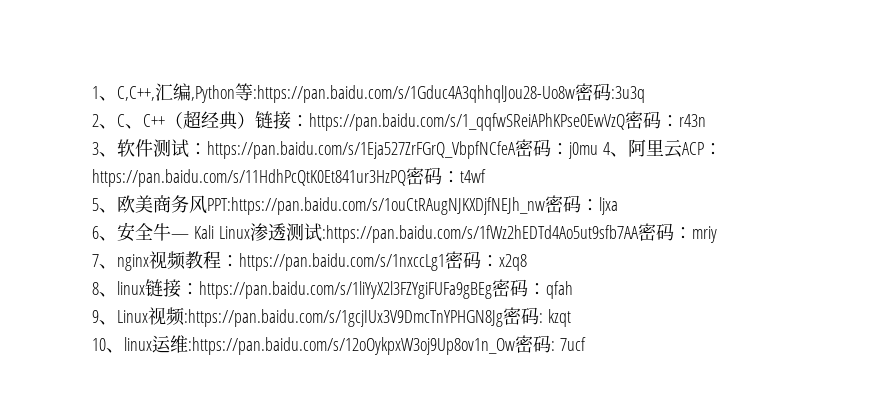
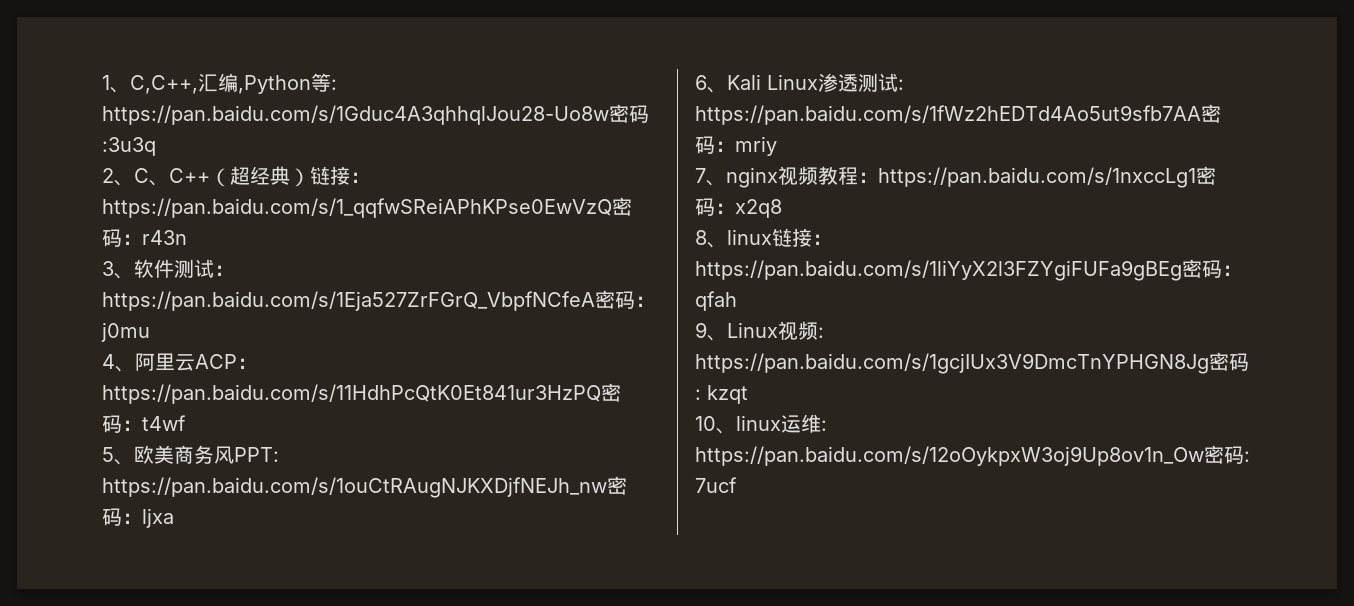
- 1、C,C++,汇编,Python等:https://pan.baidu.com/s/1Gduc4A3qhhqlJou28-Uo8w密码:3u3q
+ 1、C,C++,汇编,Python等: https://pan.baidu.com/s/1Gduc4A3qhhqlJou28-Uo8w密码:3u3q
- 3、软件测试：https://pan.baidu.com/s/1Eja527ZrFGrQ_VbpfNCfeA密码：j0mu 4、阿里云ACP：https://pan.baidu.com/s/11HdhPcQtK0Et841ur3HzPQ密码：t4wf
+ 3、软件测试：https://pan.baidu.com/s/1Eja527ZrFGrQ_VbpfNCfeA密码：j0mu
+ 4、阿里云ACP：https://pan.baidu.com/s/11HdhPcQtK0Et841ur3HzPQ密码：t4wf
- 5、欧美商务风PPT:https://pan.baidu.com/s/1ouCtRAugNJKXDjfNEJh_nw密码：ljxa
+ 5、欧美商务风PPT: https://pan.baidu.com/s/1ouCtRAugNJKXDjfNEJh_nw密码：ljxa
- 6、安全牛— Kali Linux渗透测试:https://pan.baidu.com/s/1fWz2hEDTd4Ao5ut9sfb7AA密码：mriy
+ 6、Kali Linux渗透测试: https://pan.baidu.com/s/1fWz2hEDTd4Ao5ut9sfb7AA密码：mriy
- 9、Linux视频:https://pan.baidu.com/s/1gcjIUx3V9DmcTnYPHGN8Jg密码: kzqt
+ 9、Linux视频: https://pan.baidu.com/s/1gcjIUx3V9DmcTnYPHGN8Jg密码: kzqt
- 10、linux运维:https://pan.baidu.com/s/12oOykpxW3oj9Up8ov1n_Ow密码: 7ucf
+ 10、linux运维: https://pan.baidu.com/s/12oOykpxW3oj9Up8ov1n_Ow密码: 7ucf

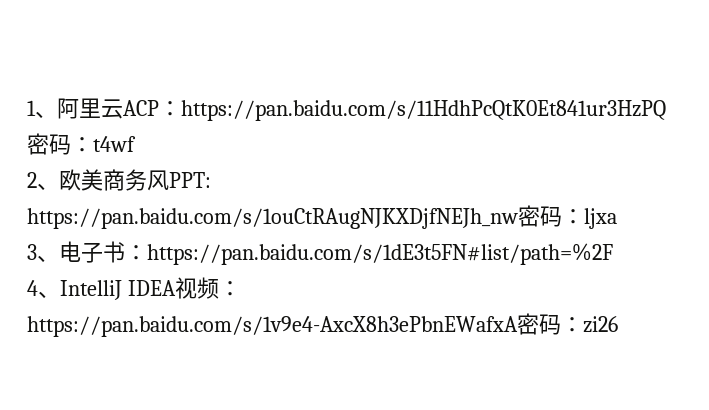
- 1、C,C++,汇编,Python等: https://pan.baidu.com/s/1Gduc4A3qhhqlJou28-Uo8w密码:3u3q
- 2、C、C++（超经典）链接：https://pan.baidu.com/s/1_qqfwSReiAPhKPse0EwVzQ密码：r43n
- 3、软件测试：https://pan.baidu.com/s/1Eja527ZrFGrQ_VbpfNCfeA密码：j0mu
- 4、阿里云ACP：https://pan.baidu.com/s/11HdhPcQtK0Et841ur3HzPQ密码：t4wf
+ 1、阿里云ACP：https://pan.baidu.com/s/11HdhPcQtK0Et841ur3HzPQ密码：t4wf
- 5、欧美商务风PPT: https://pan.baidu.com/s/1ouCtRAugNJKXDjfNEJh_nw密码：ljxa
+ 2、欧美商务风PPT: https://pan.baidu.com/s/1ouCtRAugNJKXDjfNEJh_nw密码：ljxa
- 6、Kali Linux渗透测试: https://pan.baidu.com/s/1fWz2hEDTd4Ao5ut9sfb7AA密码：mriy
- 7、nginx视频教程：https://pan.baidu.com/s/1nxccLg1密码：x2q8
- 8、linux链接：https://pan.baidu.com/s/1liYyX2l3FZYgiFUFa9gBEg密码：qfah
- 9、Linux视频: https://pan.baidu.com/s/1gcjIUx3V9DmcTnYPHGN8Jg密码: kzqt
- 10、linux运维: https://pan.baidu.com/s/12oOykpxW3oj9Up8ov1n_Ow密码: 7ucf
+ 3、电子书：https://pan.baidu.com/s/1dE3t5FN#list/path=%2F
+ 4、IntelliJ IDEA视频：https://pan.baidu.com/s/1v9e4-AxcX8h3ePbnEWafxA密码：zi26

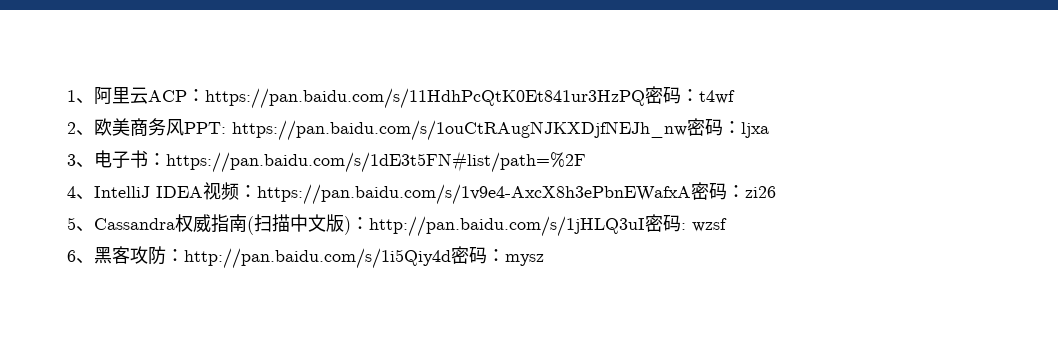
+ 5、Cassandra权威指南(扫描中文版)：http://pan.baidu.com/s/1jHLQ3uI密码: wzsf
+ 6、黑客攻防：http://pan.baidu.com/s/1i5Qiy4d密码：mysz

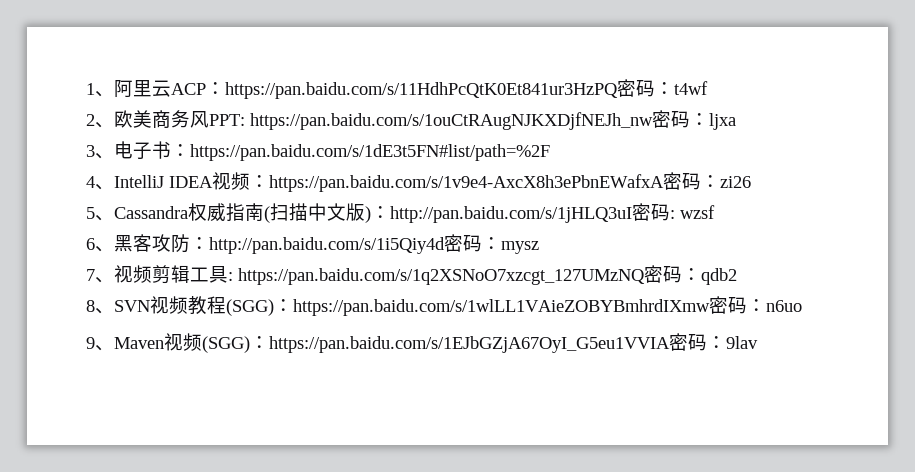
+ 7、视频剪辑工具: https://pan.baidu.com/s/1q2XSNoO7xzcgt_127UMzNQ密码：qdb2
+ 8、SVN视频教程(SGG)：https://pan.baidu.com/s/1wlLL1VAieZOBYBmhrdIXmw密码：n6uo
+ 9、Maven视频(SGG)：https://pan.baidu.com/s/1EJbGZjA67OyI_G5eu1VVIA密码：9lav

